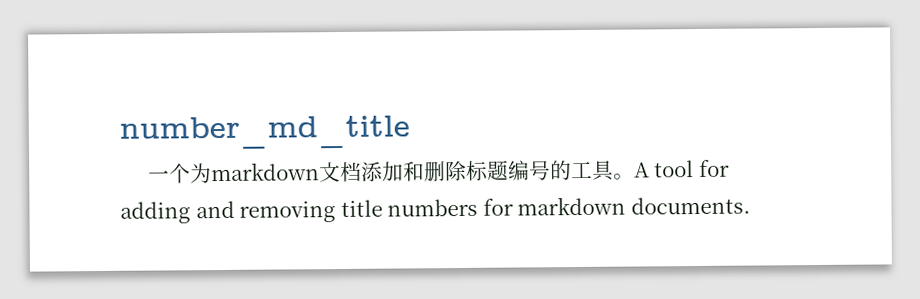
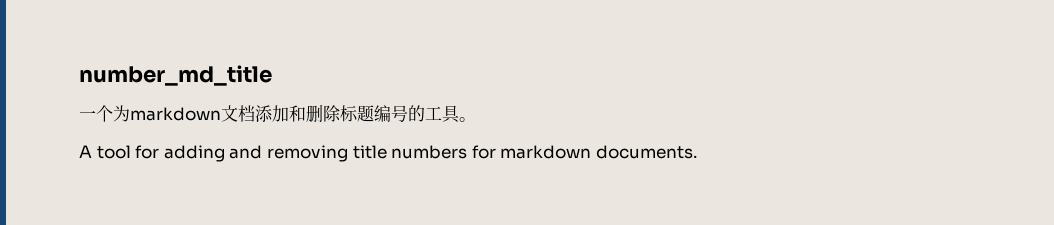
- 一个为markdown文档添加和删除标题编号的工具。A tool for adding and removing title numbers for markdown documents.
+ 一个为markdown文档添加和删除标题编号的工具。
+ A tool for adding and removing title numbers for markdown documents.

